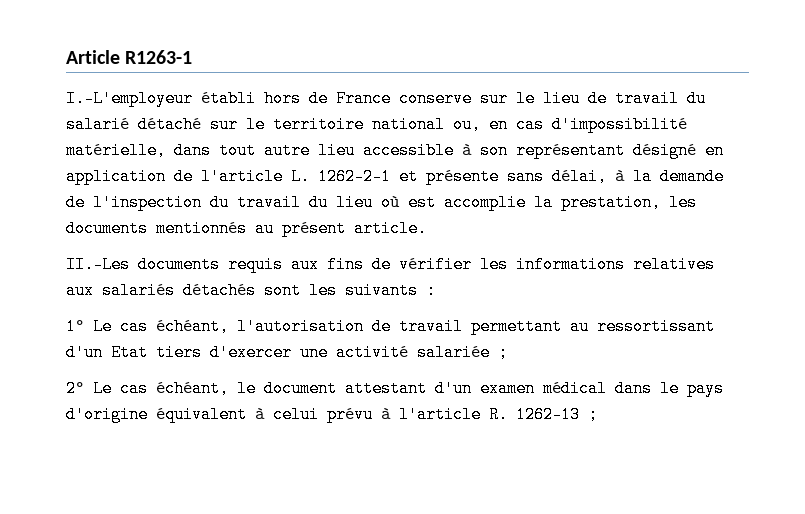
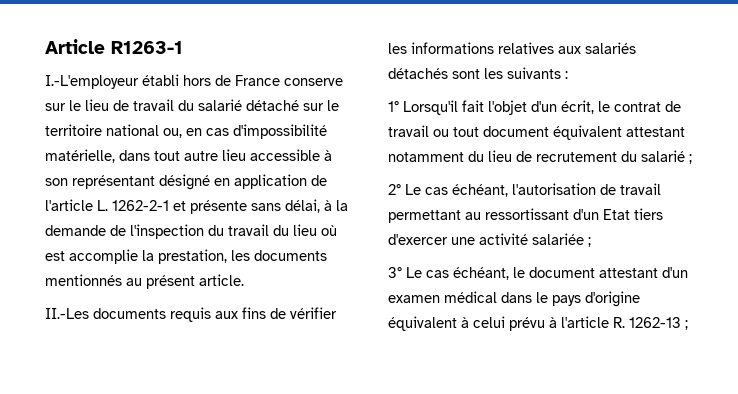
- 1° Le cas échéant, l'autorisation de travail permettant au ressortissant d'un Etat tiers d'exercer une activité salariée ;
+ 1° Lorsqu'il fait l'objet d'un écrit, le contrat de travail ou tout document équivalent attestant notamment du lieu de recrutement du salarié ;
+ 2° Le cas échéant, l'autorisation de travail permettant au ressortissant d'un Etat tiers d'exercer une activité salariée ;
- 2° Le cas échéant, le document attestant d'un examen médical dans le pays d'origine équivalent à celui prévu à l'article R. 1262-13 ;
+ 3° Le cas échéant, le document attestant d'un examen médical dans le pays d'origine équivalent à celui prévu à l'article R. 1262-13 ;

